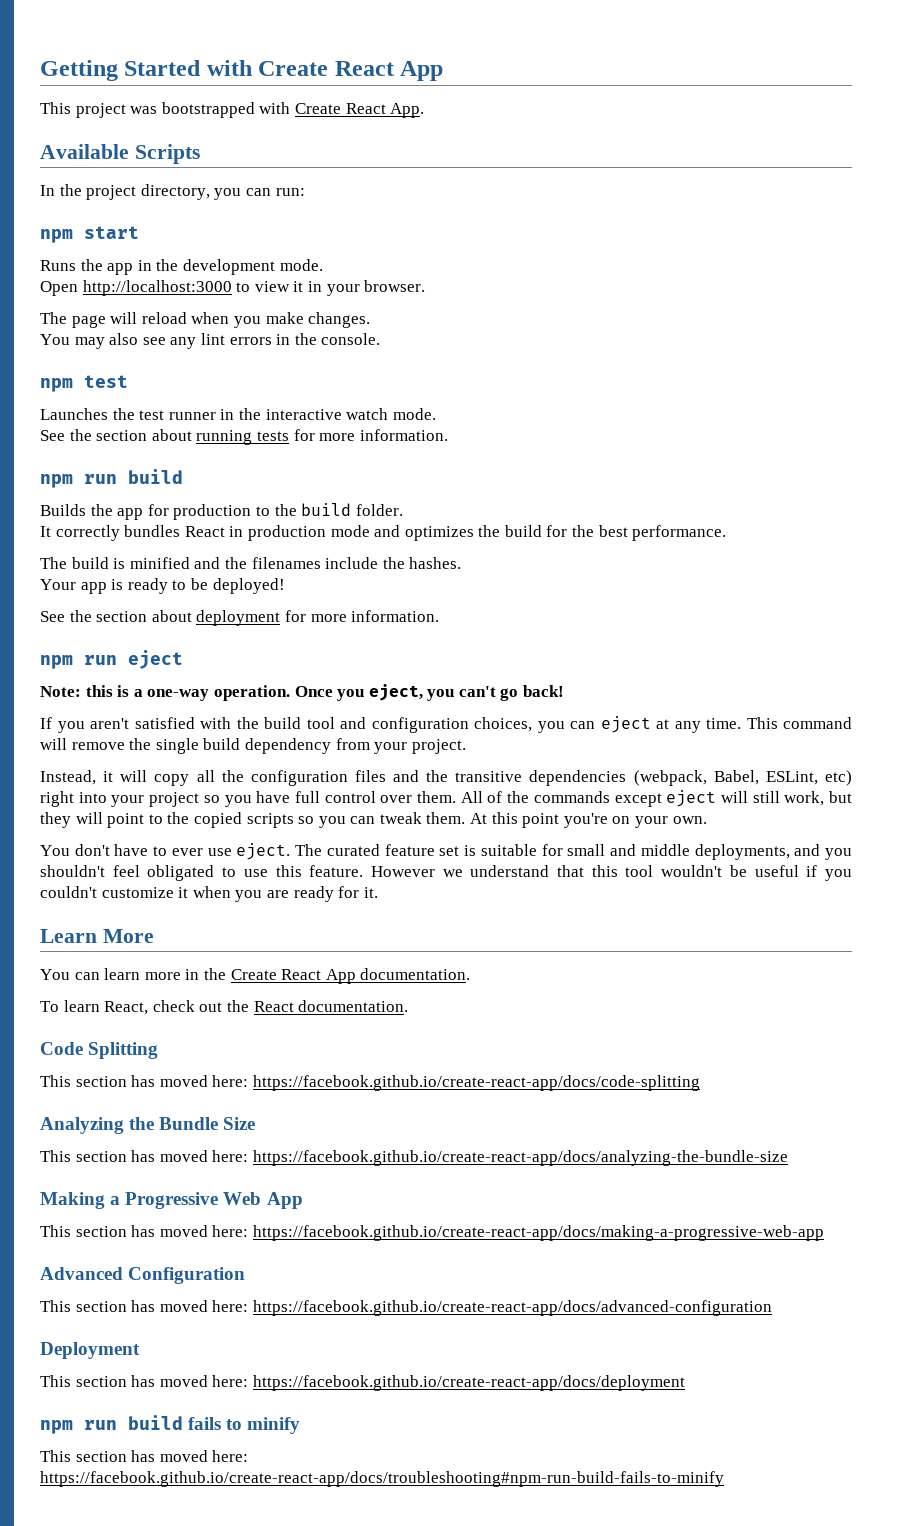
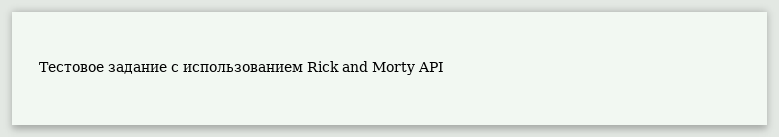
- Getting Started with Create React App
- This project was bootstrapped with Create React App.
- Available Scripts
- In the project directory, you can run:
- npm start
- Runs the app in the development mode.
- Open http://localhost:3000 to view it in your browser.
- The page will reload when you make changes.
- You may also see any lint errors in the console.
- npm test
- Launches the test runner in the interactive watch mode.
- See the section about running tests for more information.
- npm run build
- Builds the app for production to the build folder.
- It correctly bundles React in production mode and optimizes the build for the best performance.
- The build is minified and the filenames include the hashes.
- Your app is ready to be deployed!
- See the section about deployment for more information.
- npm run eject
- Note: this is a one-way operation. Once you eject, you can't go back!
- If you aren't satisfied with the build tool and configuration choices, you can eject at any time. This command will remove the single build dependency from your project.
- Instead, it will copy all the configuration files and the transitive dependencies (webpack, Babel, ESLint, etc) right into your project so you have full control over them. All of the commands except eject will still work, but they will point to the copied scripts so you can tweak them. At this point you're on your own.
- You don't have to ever use eject. The curated feature set is suitable for small and middle deployments, and you shouldn't feel obligated to use this feature. However we understand that this tool wouldn't be useful if you couldn't customize it when you are ready for it.
- Learn More
- You can learn more in the Create React App documentation.
- To learn React, check out the React documentation.
- Code Splitting
- This section has moved here: https://facebook.github.io/create-react-app/docs/code-splitting
- Analyzing the Bundle Size
- This section has moved here: https://facebook.github.io/create-react-app/docs/analyzing-the-bundle-size
- Making a Progressive Web App
- This section has moved here: https://facebook.github.io/create-react-app/docs/making-a-progressive-web-app
- Advanced Configuration
- This section has moved here: https://facebook.github.io/create-react-app/docs/advanced-configuration
- Deployment
- This section has moved here: https://facebook.github.io/create-react-app/docs/deployment
- npm run build fails to minify
- This section has moved here: https://facebook.github.io/create-react-app/docs/troubleshooting#npm-run-build-fails-to-minify
+ Тестовое задание с использованием Rick and Morty API

